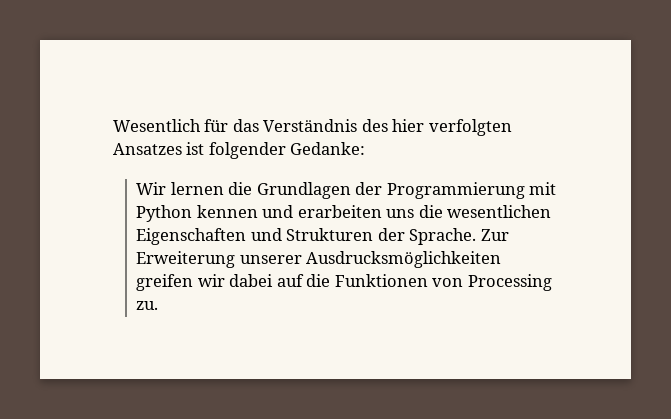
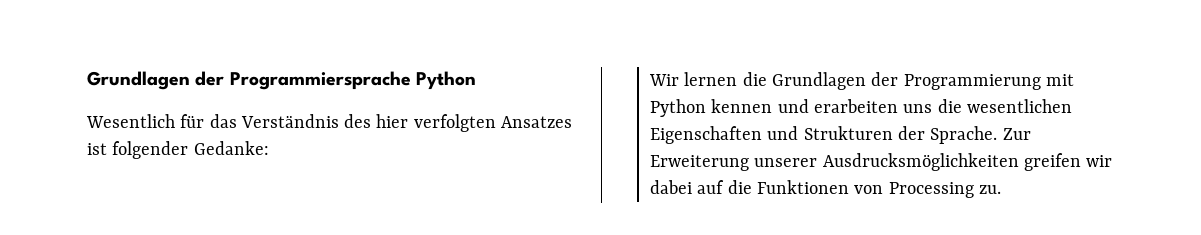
+ Grundlagen der Programmiersprache Python

